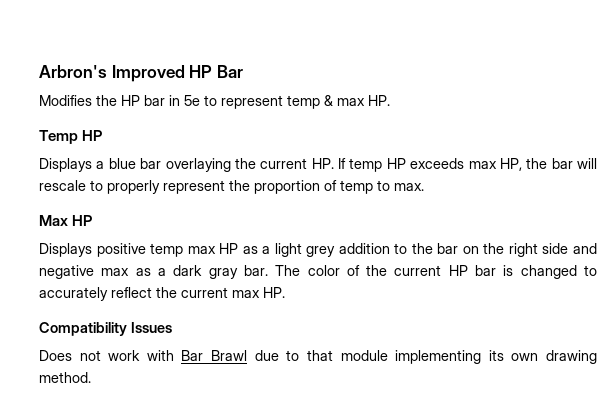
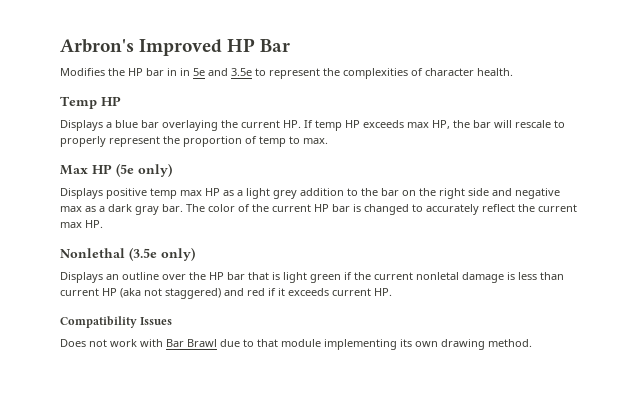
- Modifies the HP bar in 5e to represent temp & max HP.
+ Modifies the HP bar in in 5e and 3.5e to represent the complexities of character health.
- Max HP
+ Max HP (5e only)
+ Nonlethal (3.5e only)
+ Displays an outline over the HP bar that is light green if the current nonletal damage is less than current HP (aka not staggered) and red if it exceeds current HP.

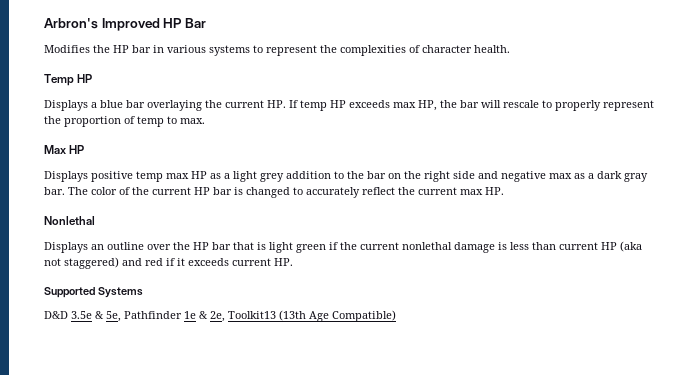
- Modifies the HP bar in in 5e and 3.5e to represent the complexities of character health.
+ Modifies the HP bar in various systems to represent the complexities of character health.
- Max HP (5e only)
+ Max HP
- Nonlethal (3.5e only)
+ Nonlethal
- Displays an outline over the HP bar that is light green if the current nonletal damage is less than current HP (aka not staggered) and red if it exceeds current HP.
+ Displays an outline over the HP bar that is light green if the current nonlethal damage is less than current HP (aka not staggered) and red if it exceeds current HP.
- Compatibility Issues
- Does not work with Bar Brawl due to that module implementing its own drawing method.
+ Supported Systems
+ D&D 3.5e & 5e, Pathfinder 1e & 2e, Toolkit13 (13th Age Compatible)

